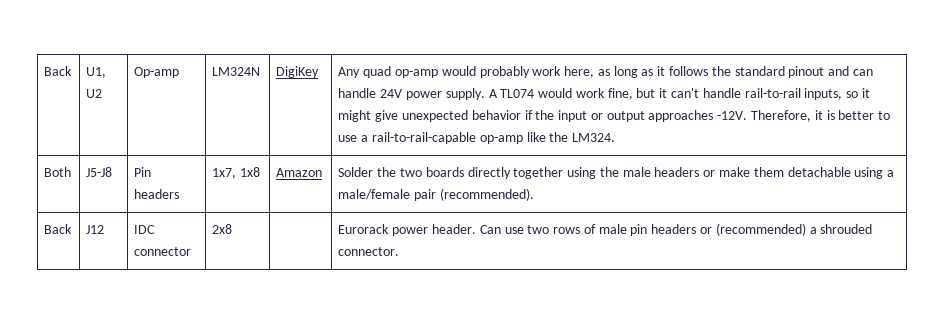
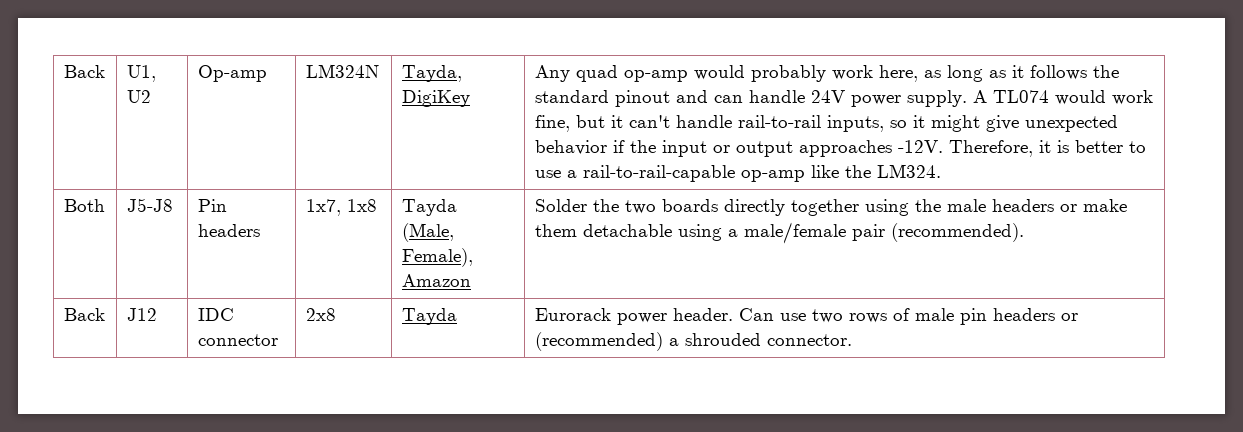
- DigiKey
+ Tayda, DigiKey
- Both | J5-J8 | Pin headers | 1x7, 1x8 | Amazon | Solder the two boards directly together using the male headers or make them detachable using a male/female pair (recommended).
+ Both | J5-J8 | Pin headers | 1x7, 1x8 | Tayda (Male, Female), Amazon | Solder the two boards directly together using the male headers or make them detachable using a male/female pair (recommended).
- Back | J12 | IDC connector | 2x8 | | Eurorack power header. Can use two rows of male pin headers or (recommended) a shrouded connector.
+ Back | J12 | IDC connector | 2x8 | Tayda | Eurorack power header. Can use two rows of male pin headers or (recommended) a shrouded connector.

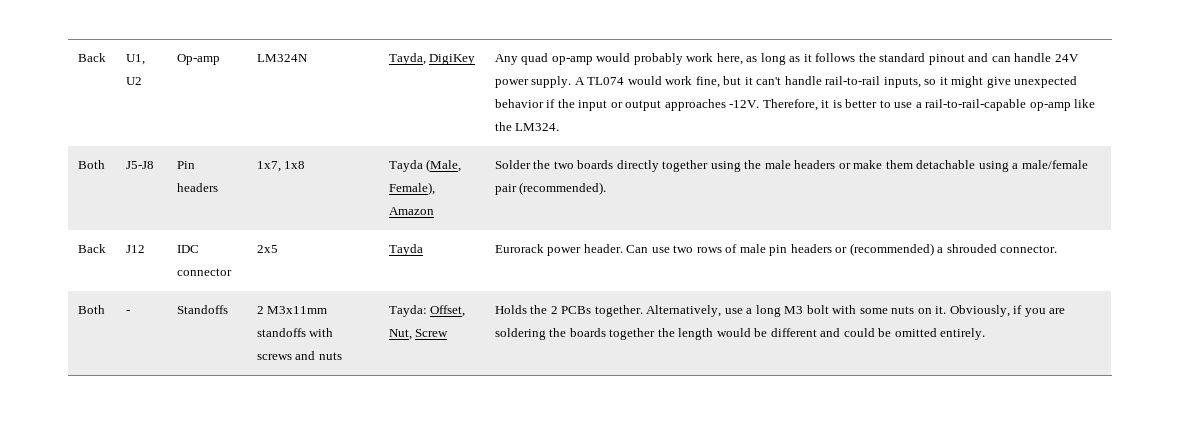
- Back | J12 | IDC connector | 2x8 | Tayda | Eurorack power header. Can use two rows of male pin headers or (recommended) a shrouded connector.
+ Back | J12 | IDC connector | 2x5 | Tayda | Eurorack power header. Can use two rows of male pin headers or (recommended) a shrouded connector.
+ Both | - | Standoffs | 2 M3x11mm standoffs with screws and nuts | Tayda: Offset, Nut, Screw | Holds the 2 PCBs together. Alternatively, use a long M3 bolt with some nuts on it. Obviously, if you are soldering the boards together the length would be different and could be omitted entirely.

